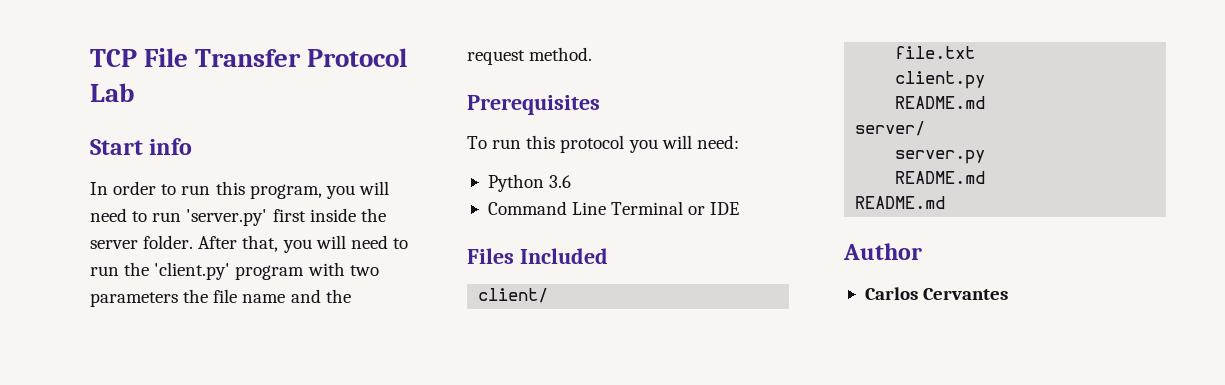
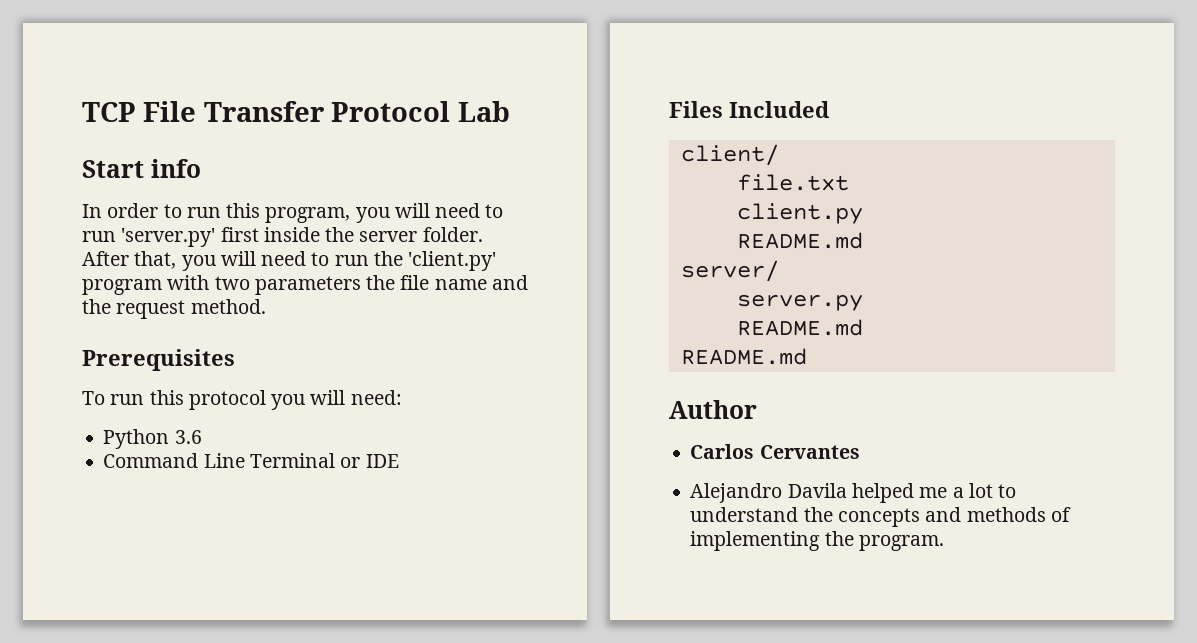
+ Alejandro Davila helped me a lot to understand the concepts and methods of implementing the program.

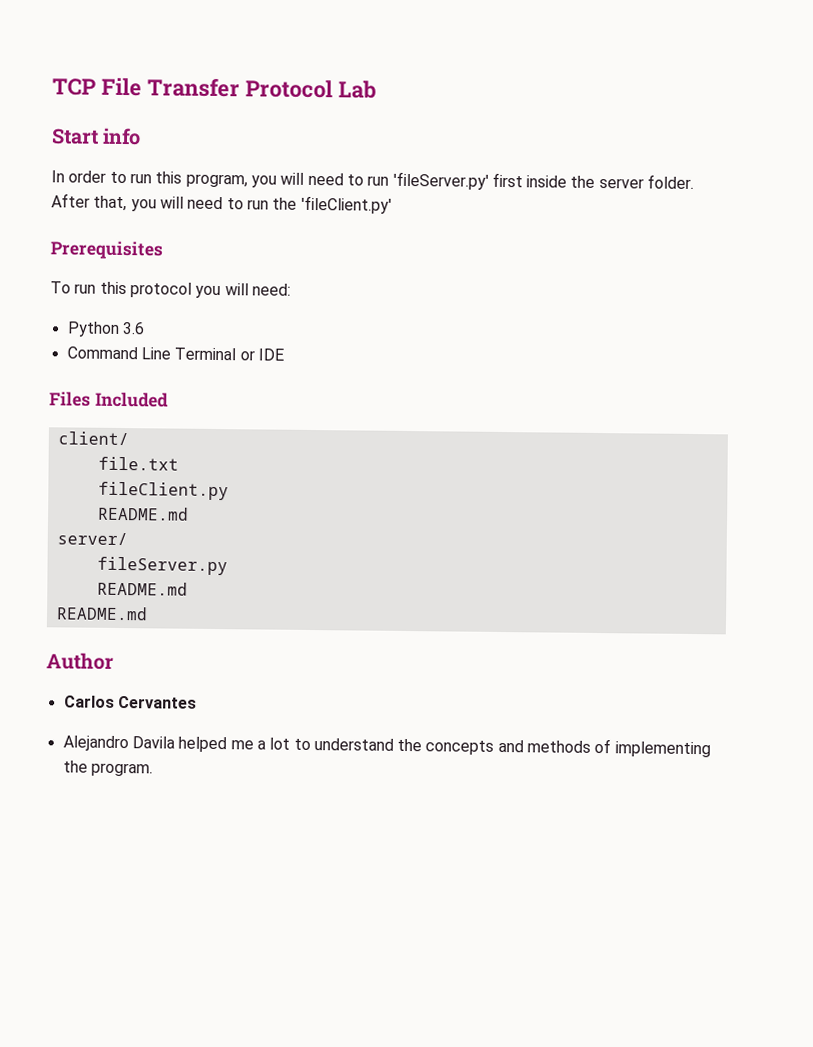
- In order to run this program, you will need to run 'server.py' first inside the server folder.
+ In order to run this program, you will need to run 'fileServer.py' first inside the server folder.
- After that, you will need to run the 'client.py' program with two parameters the file name and the request method.
+ After that, you will need to run the 'fileClient.py'
- client.py
+ fileClient.py
- server.py
+ fileServer.py

